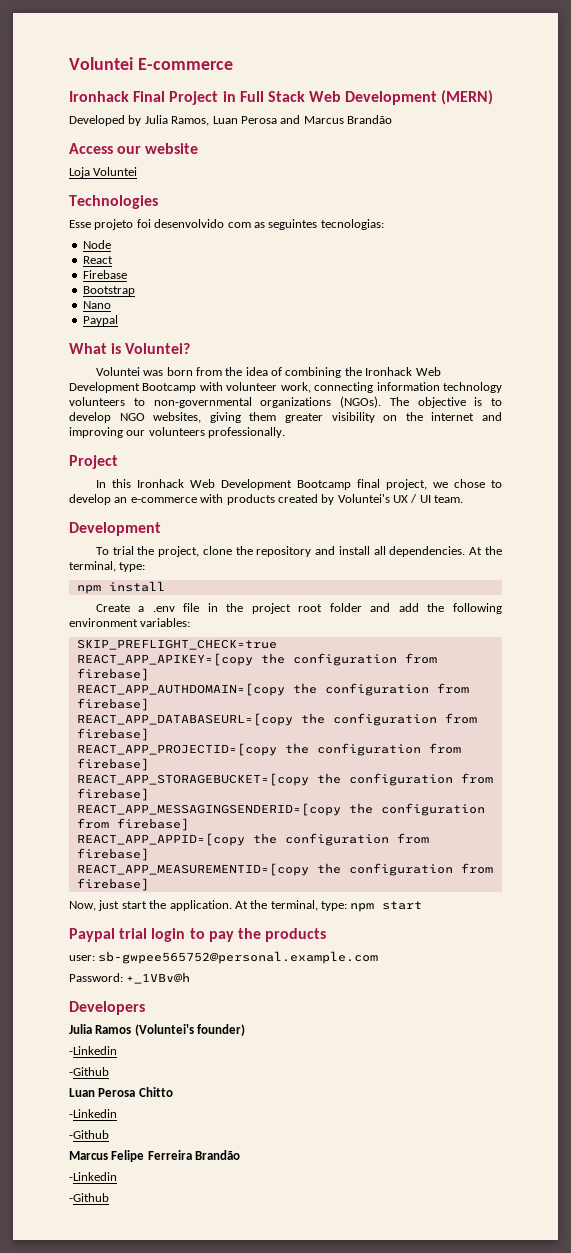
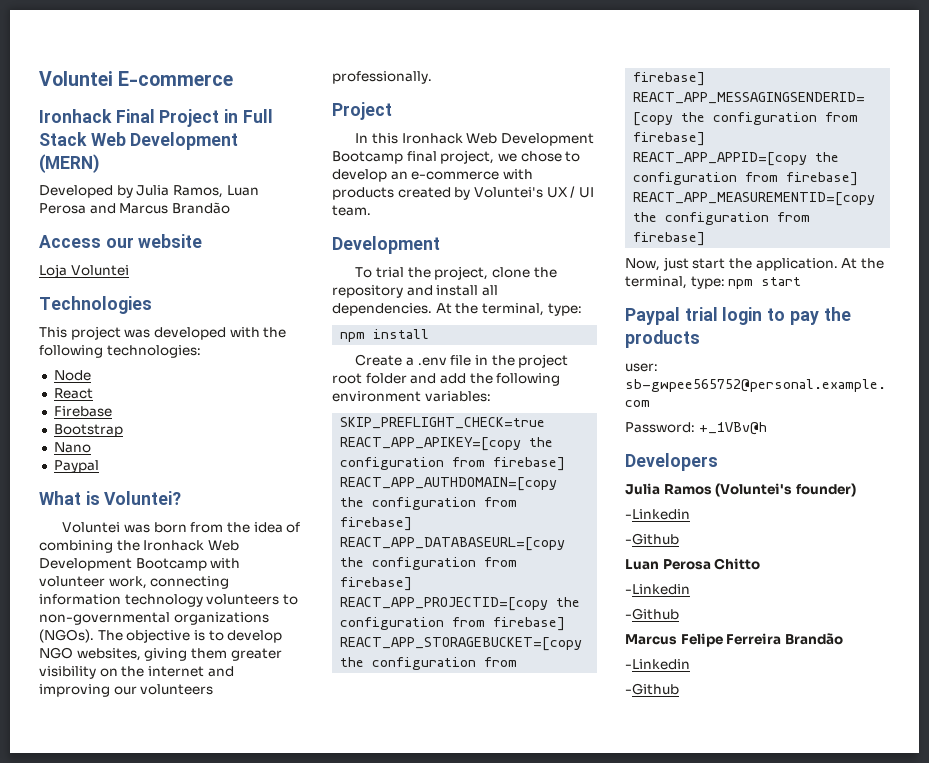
- Esse projeto foi desenvolvido com as seguintes tecnologias:
+ This project was developed with the following technologies:

